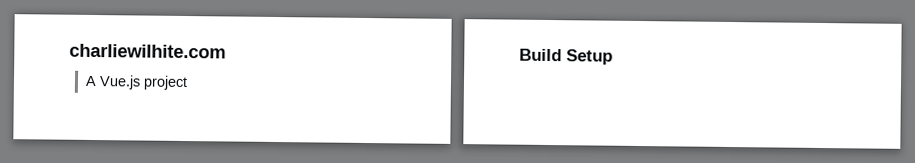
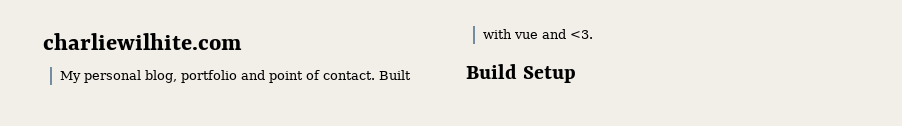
- A Vue.js project
+ My personal blog, portfolio and point of contact. Built with vue and <3.

